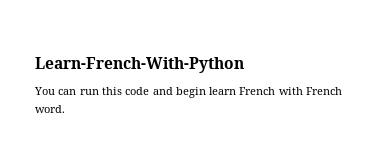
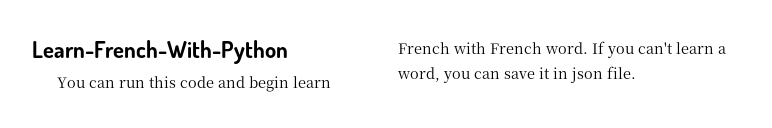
+ If you can't learn a word, you can save it in json file.

